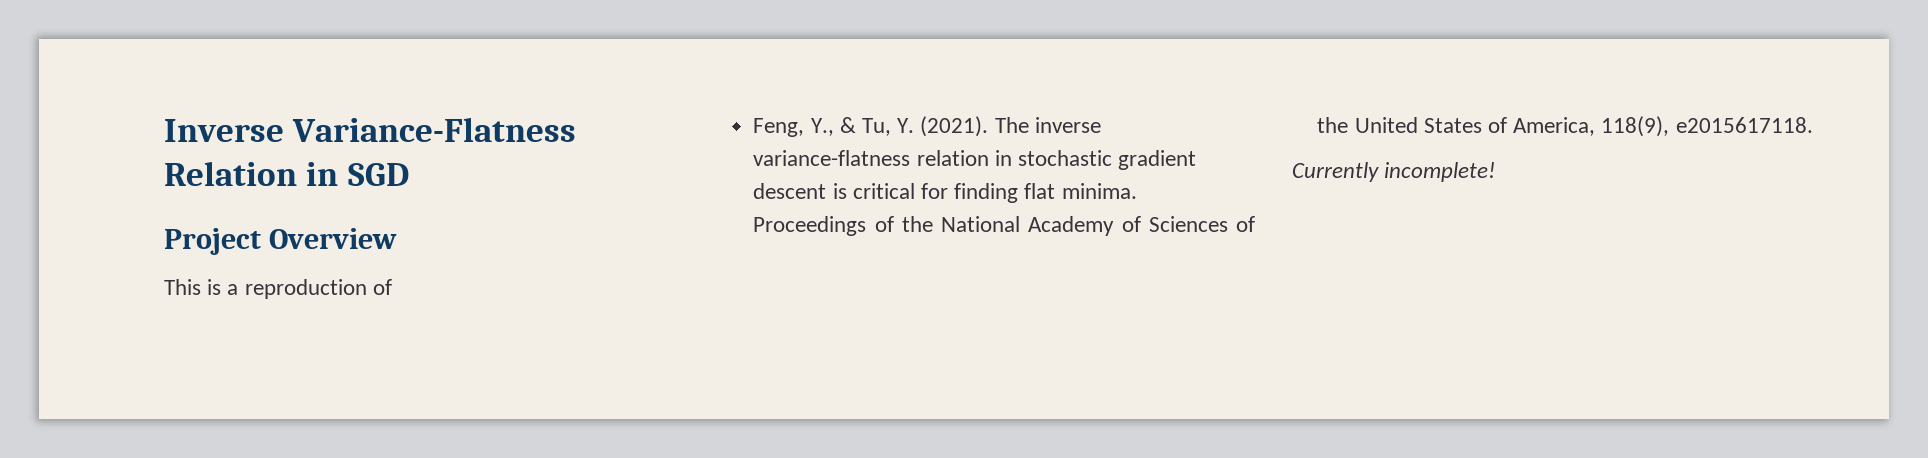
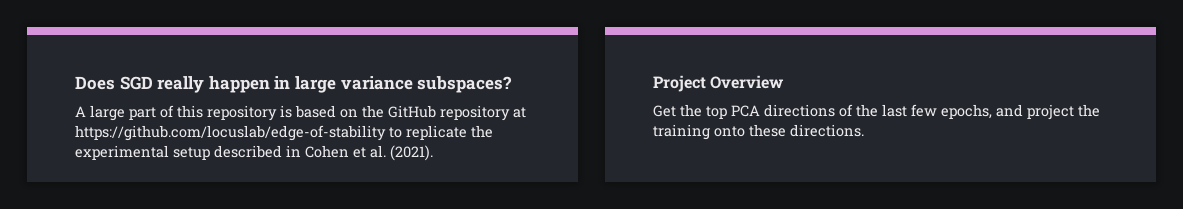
- Inverse Variance-Flatness Relation in SGD
+ Does SGD really happen in large variance subspaces?
+ A large part of this repository is based on the GitHub repository at https://github.com/locuslab/edge-of-stability to replicate the experimental setup described in Cohen et al. (2021).
  Project Overview
- This is a reproduction of
- Feng, Y., & Tu, Y. (2021). The inverse variance-flatness relation in stochastic gradient descent is critical for finding flat minima. Proceedings of the National Academy of Sciences of the United States of America, 118(9), e2015617118.
- Currently incomplete!
+ Get the top PCA directions of the last few epochs, and project the training onto these directions.

